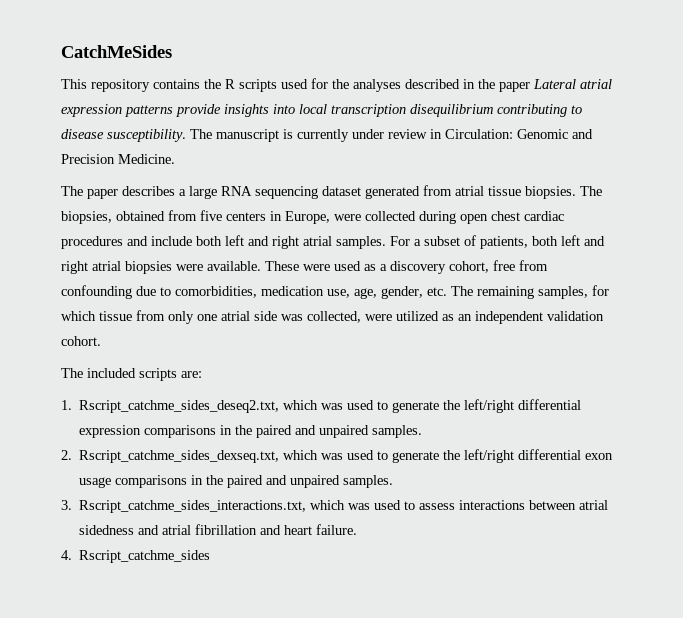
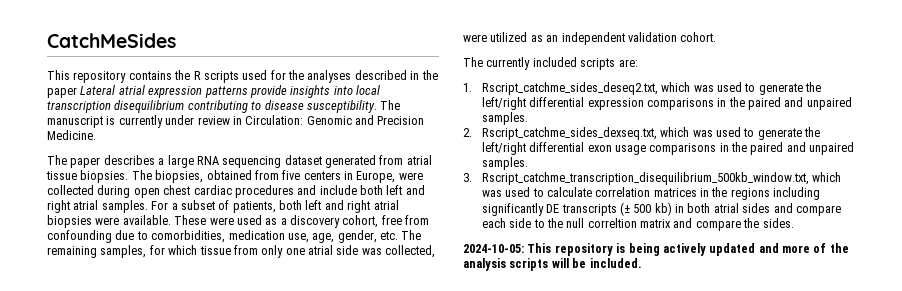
- The included scripts are:
+ The currently included scripts are:
- 3. Rscript_catchme_sides_interactions.txt, which was used to assess interactions between atrial sidedness and atrial fibrillation and heart failure.
- 4. Rscript_catchme_sides
+ 3. Rscript_catchme_transcription_disequilibrium_500kb_window.txt, which was used to calculate correlation matrices in the regions including significantly DE transcripts (± 500 kb) in both atrial sides and compare each side to the null correltion matrix and compare the sides.
+ 2024-10-05: This repository is being actively updated and more of the analysis scripts will be included.

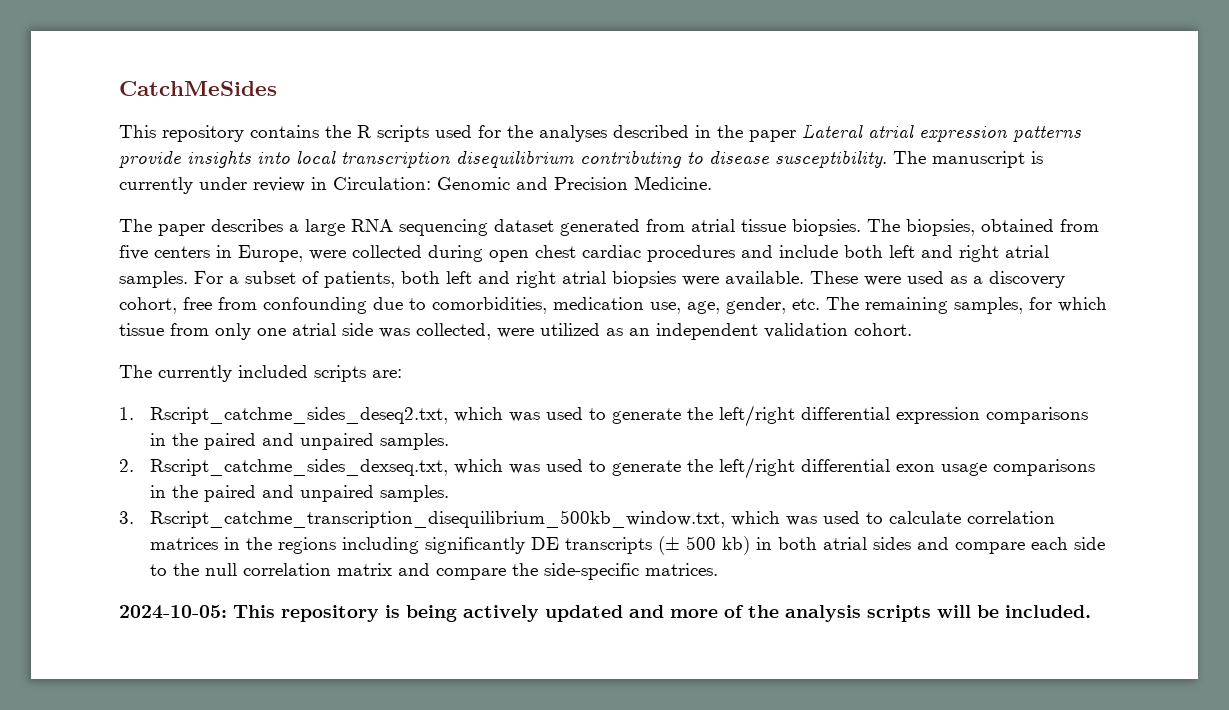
- 3. Rscript_catchme_transcription_disequilibrium_500kb_window.txt, which was used to calculate correlation matrices in the regions including significantly DE transcripts (± 500 kb) in both atrial sides and compare each side to the null correltion matrix and compare the sides.
+ 3. Rscript_catchme_transcription_disequilibrium_500kb_window.txt, which was used to calculate correlation matrices in the regions including significantly DE transcripts (± 500 kb) in both atrial sides and compare each side to the null correlation matrix and compare the side-specific matrices.

